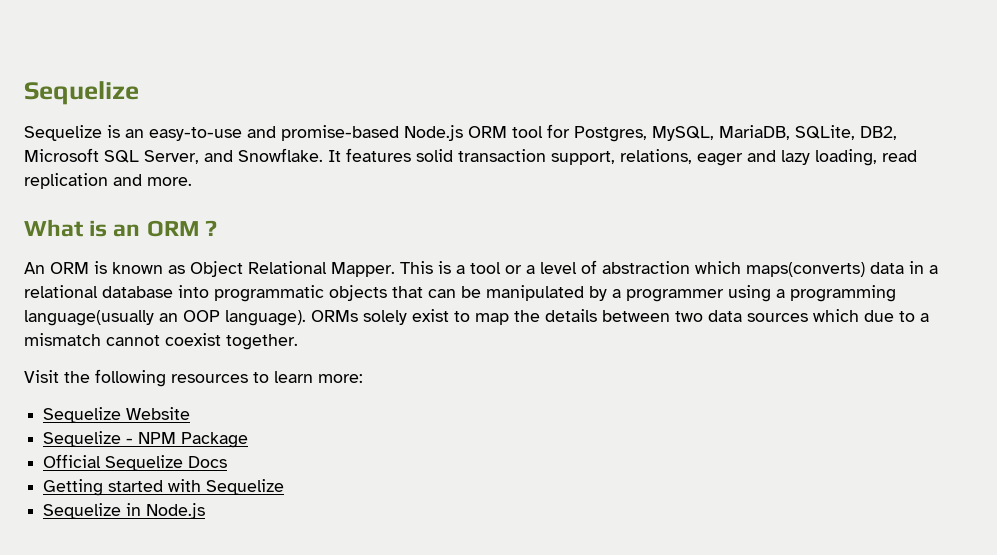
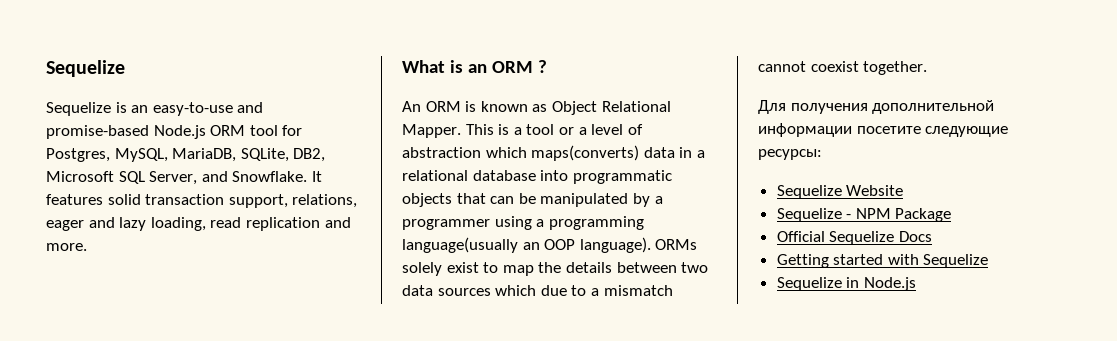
- Visit the following resources to learn more:
+ Для получения дополнительной информации посетите следующие ресурсы:

